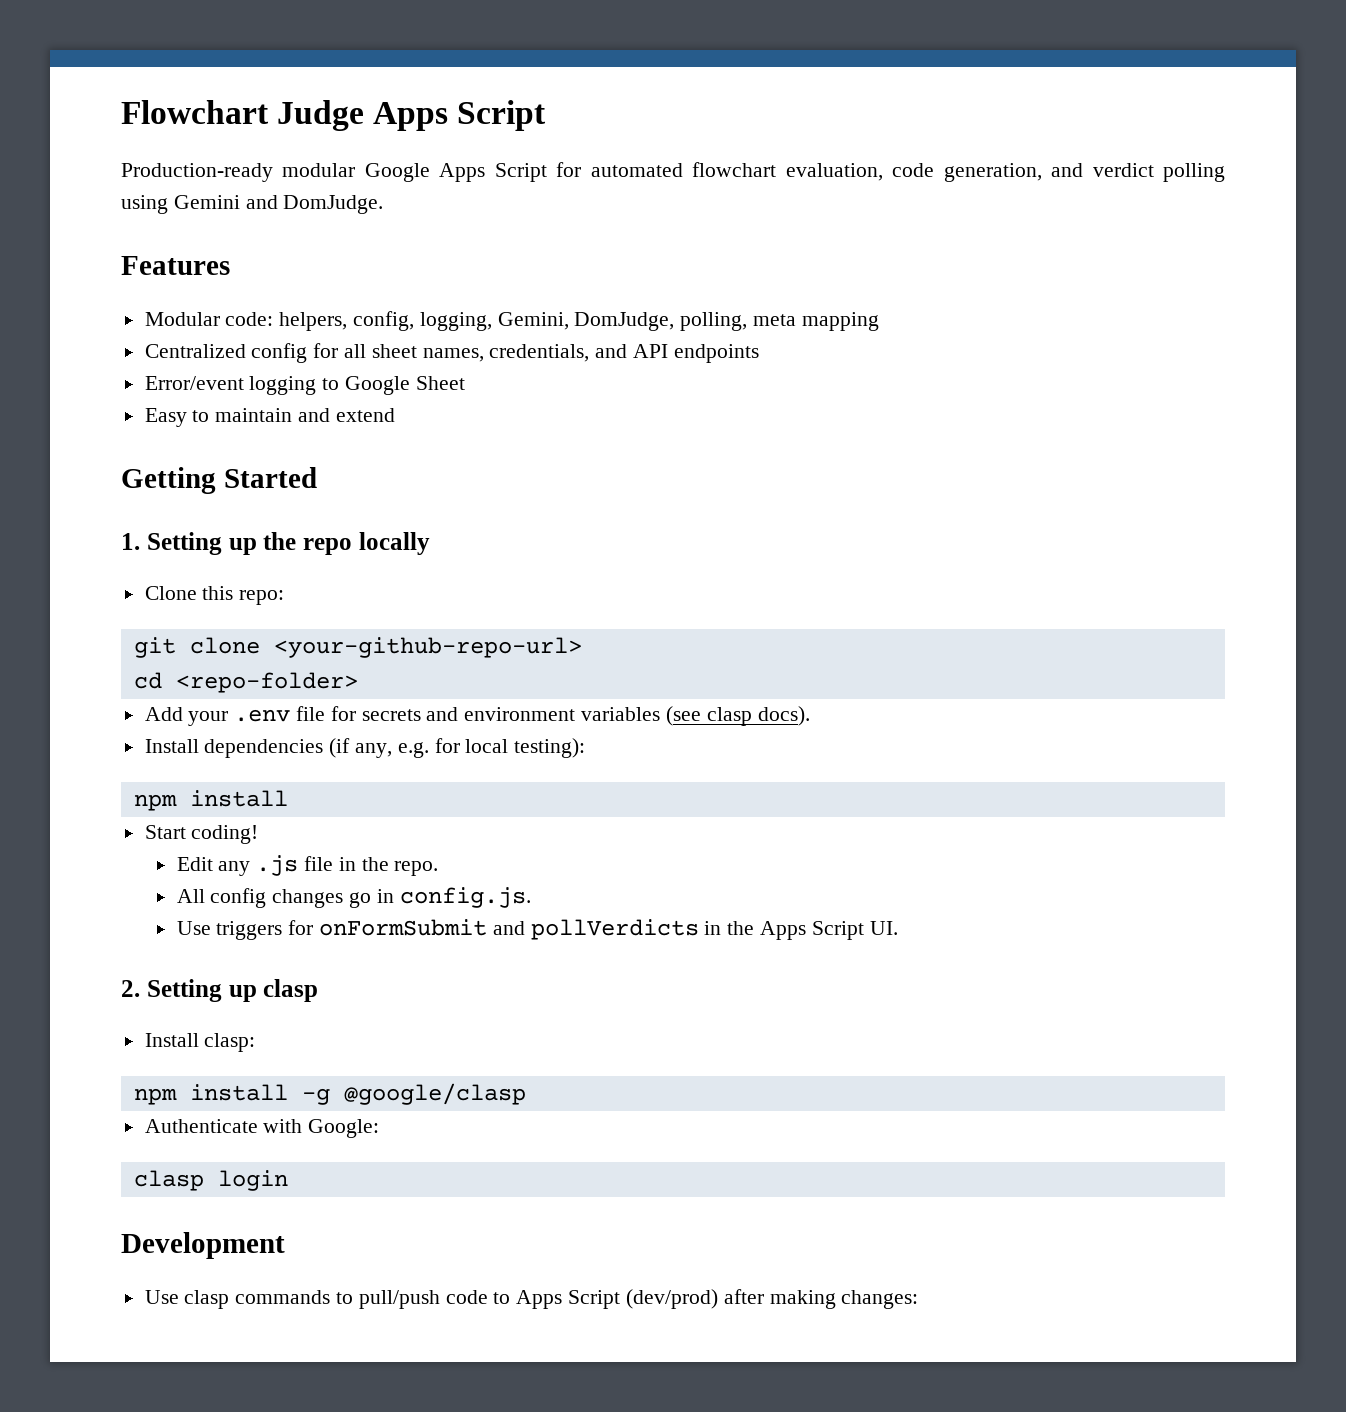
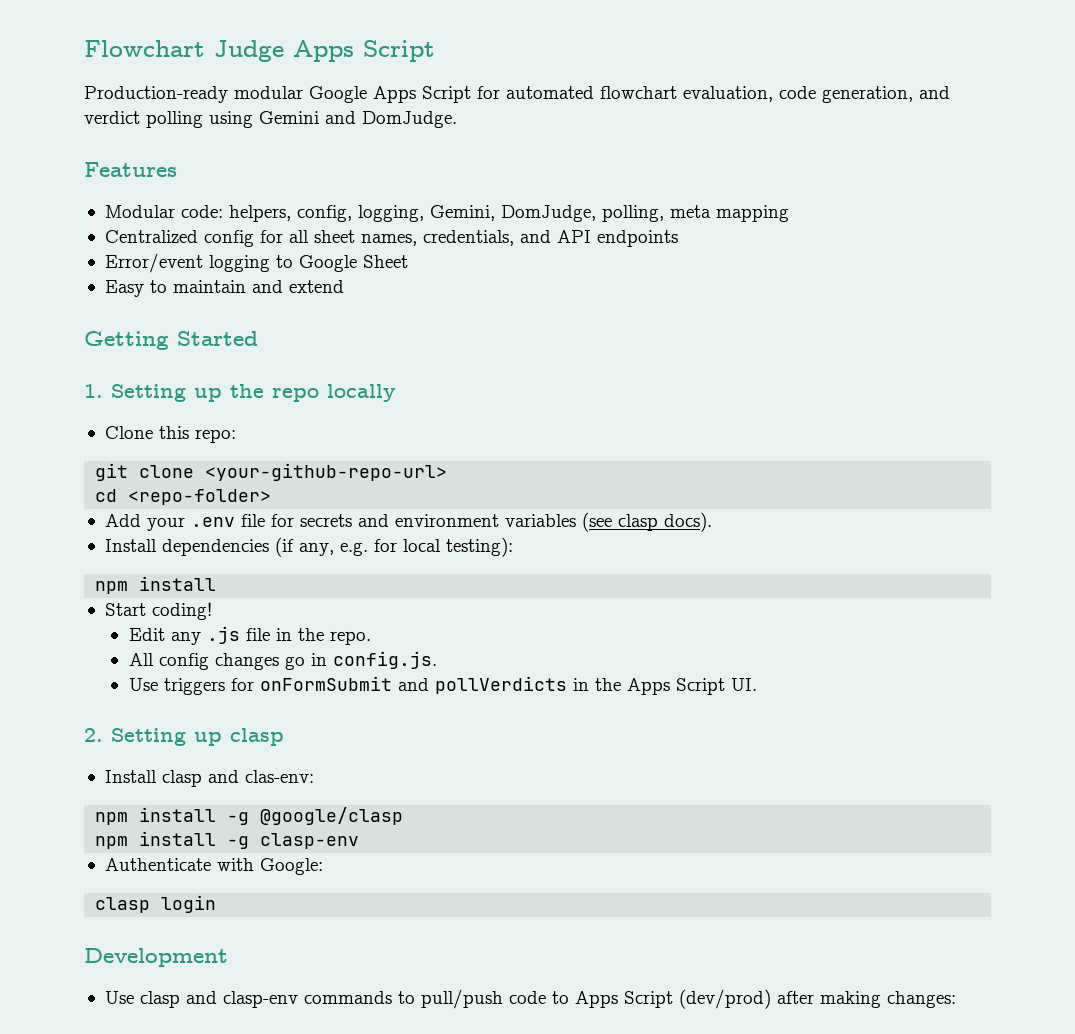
- Install clasp:
+ Install clasp and clas-env:
+ npm install -g clasp-env
- Use clasp commands to pull/push code to Apps Script (dev/prod) after making changes:
+ Use clasp and clasp-env commands to pull/push code to Apps Script (dev/prod) after making changes:

